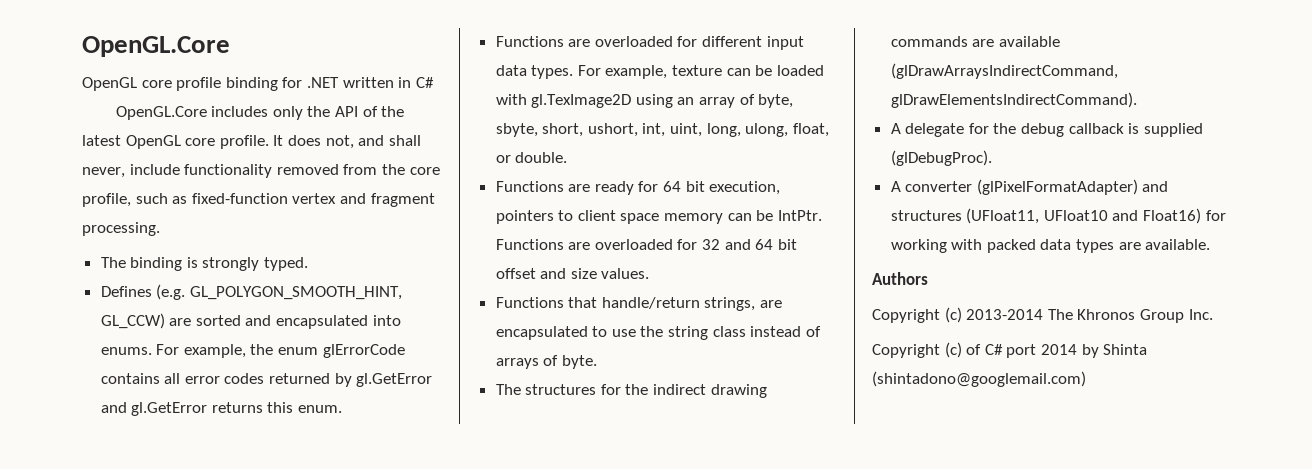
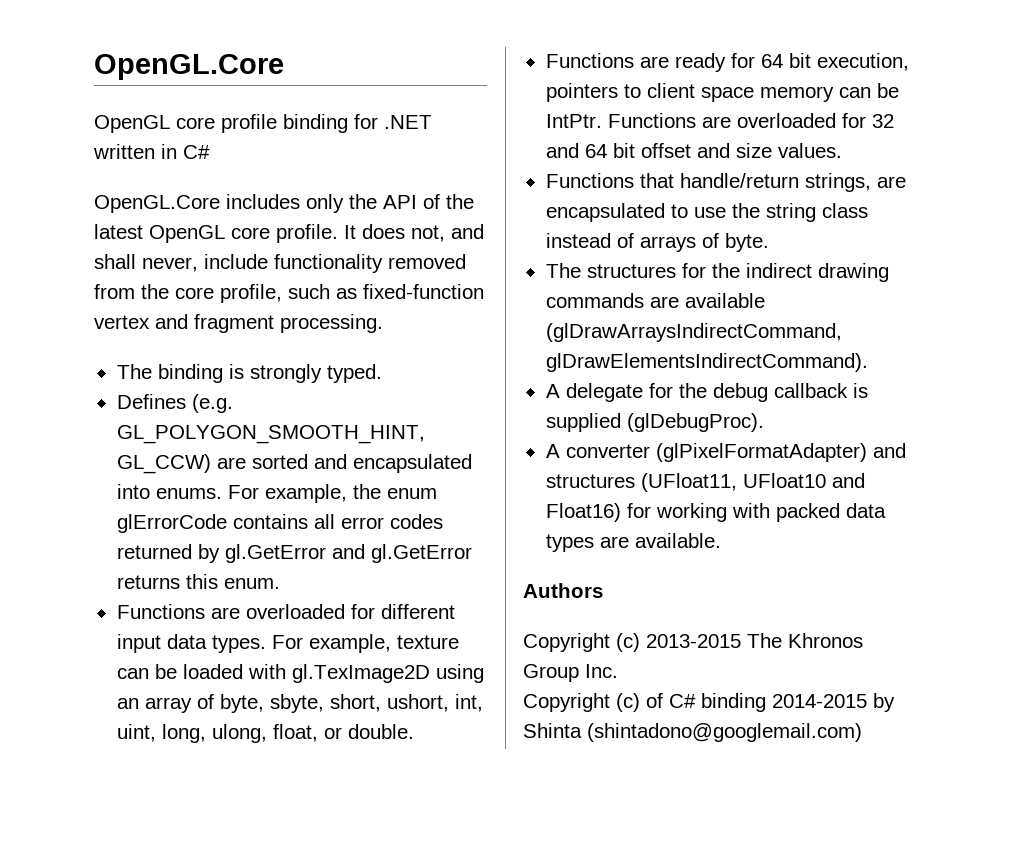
- Copyright (c) 2013-2014 The Khronos Group Inc.
+ Copyright (c) 2013-2015 The Khronos Group Inc.
- Copyright (c) of C# port 2014 by Shinta (shintadono@googlemail.com)
+ Copyright (c) of C# binding 2014-2015 by Shinta (shintadono@googlemail.com)

